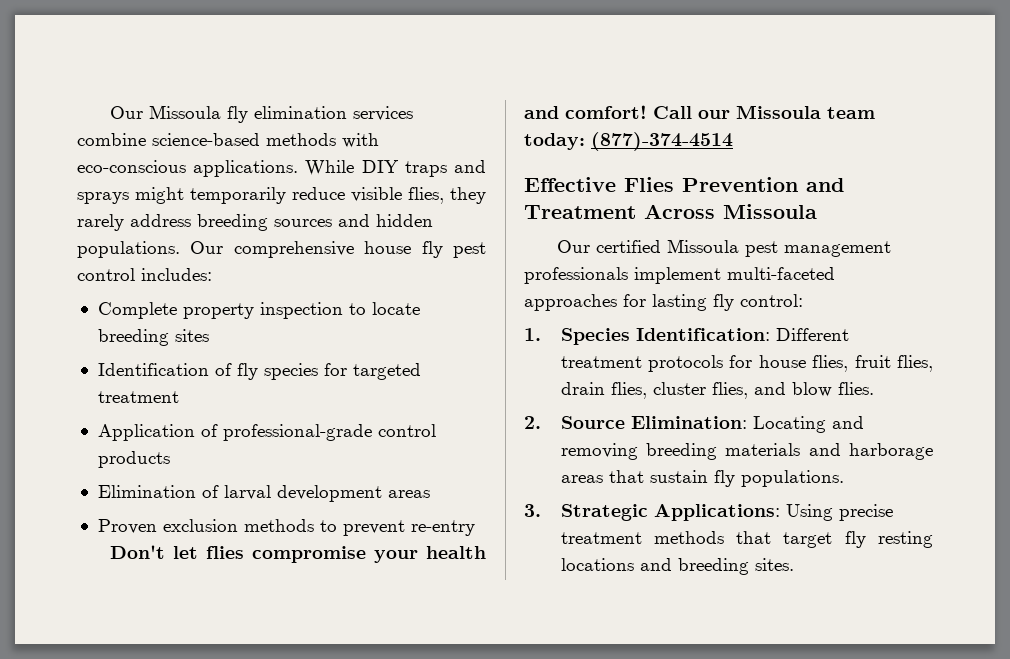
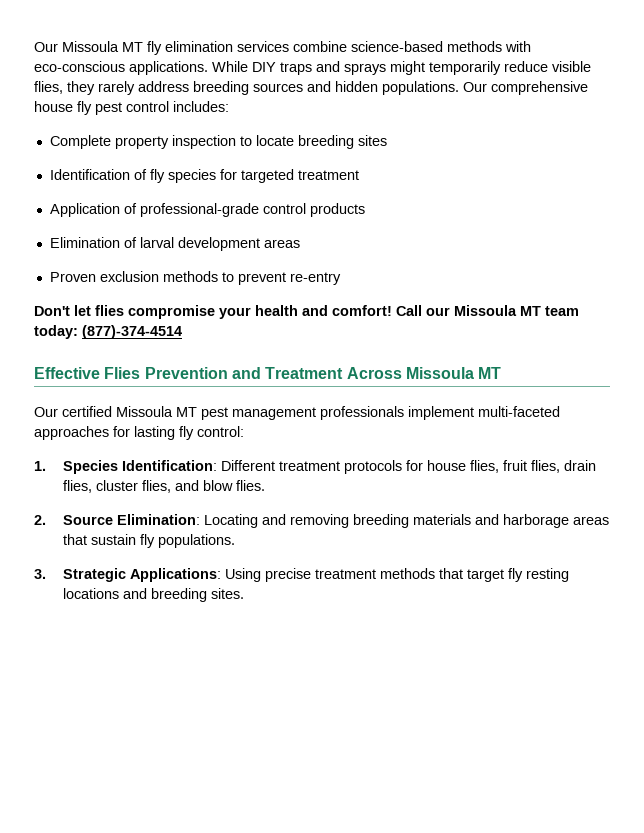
- Our Missoula fly elimination services combine science-based methods with eco-conscious applications.
+ Our Missoula MT fly elimination services combine science-based methods with eco-conscious applications.
- Call our Missoula team today: (877)-374-4514
+ Call our Missoula MT team today: (877)-374-4514
- Effective Flies Prevention and Treatment Across Missoula
+ Effective Flies Prevention and Treatment Across Missoula MT
- Our certified Missoula pest management professionals implement multi-faceted approaches for lasting fly control:
+ Our certified Missoula MT pest management professionals implement multi-faceted approaches for lasting fly control:

